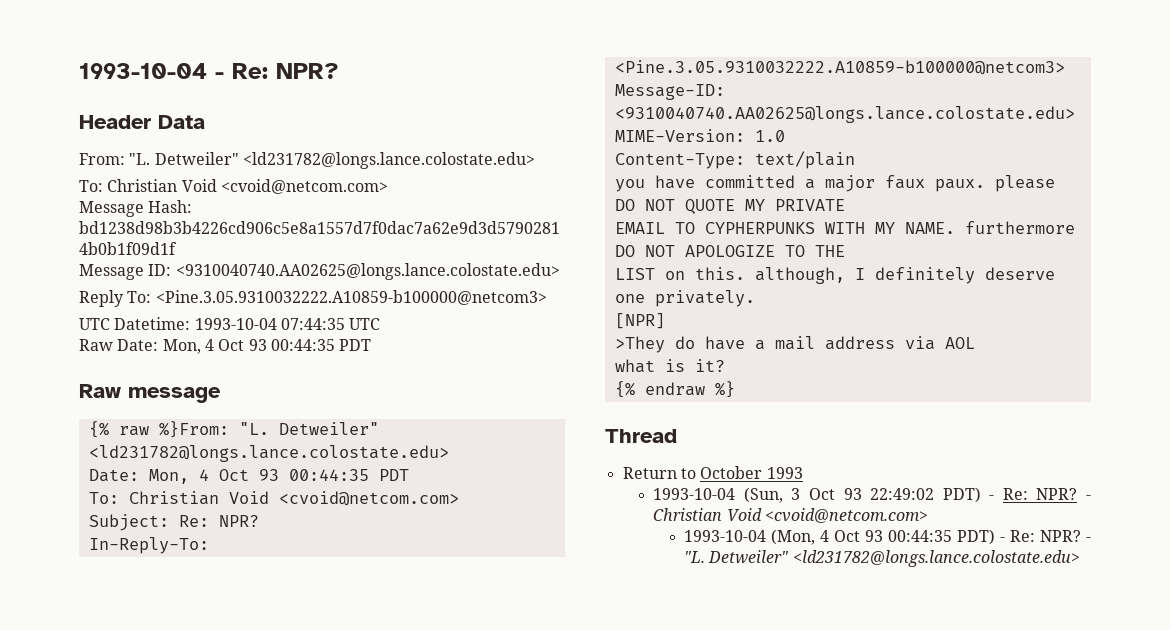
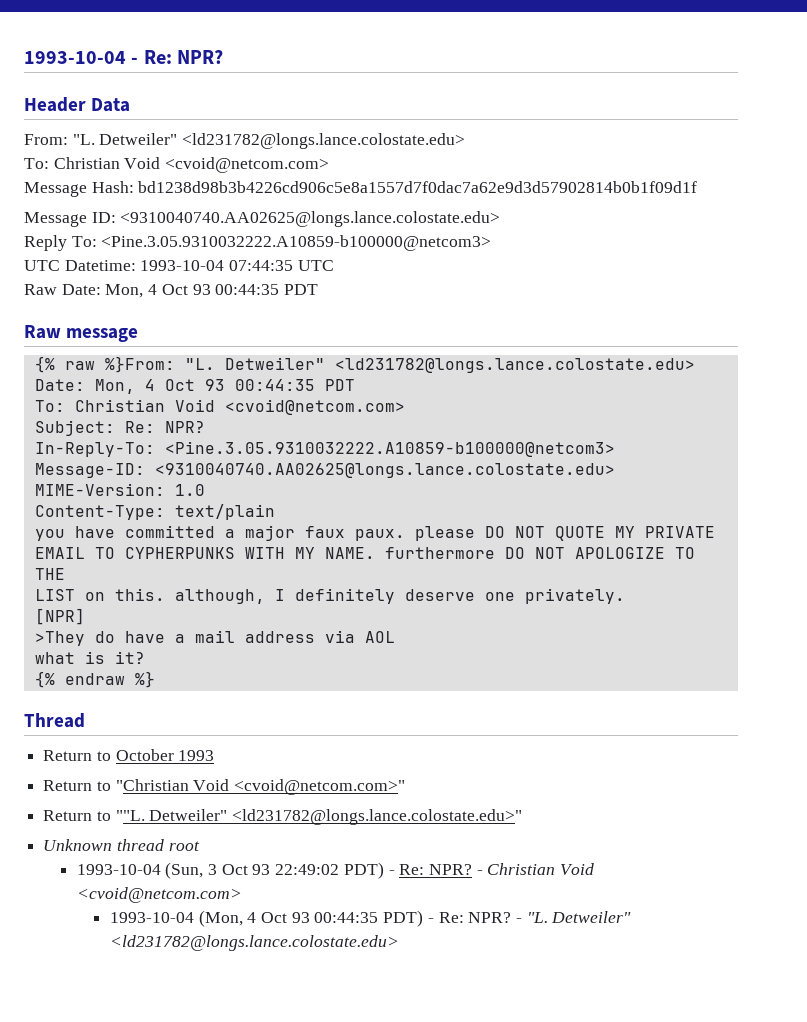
+ Return to "Christian Void <cvoid@netcom.com>"
+ Return to ""L. Detweiler" <ld231782@longs.lance.colostate.edu>"
+ Unknown thread root

